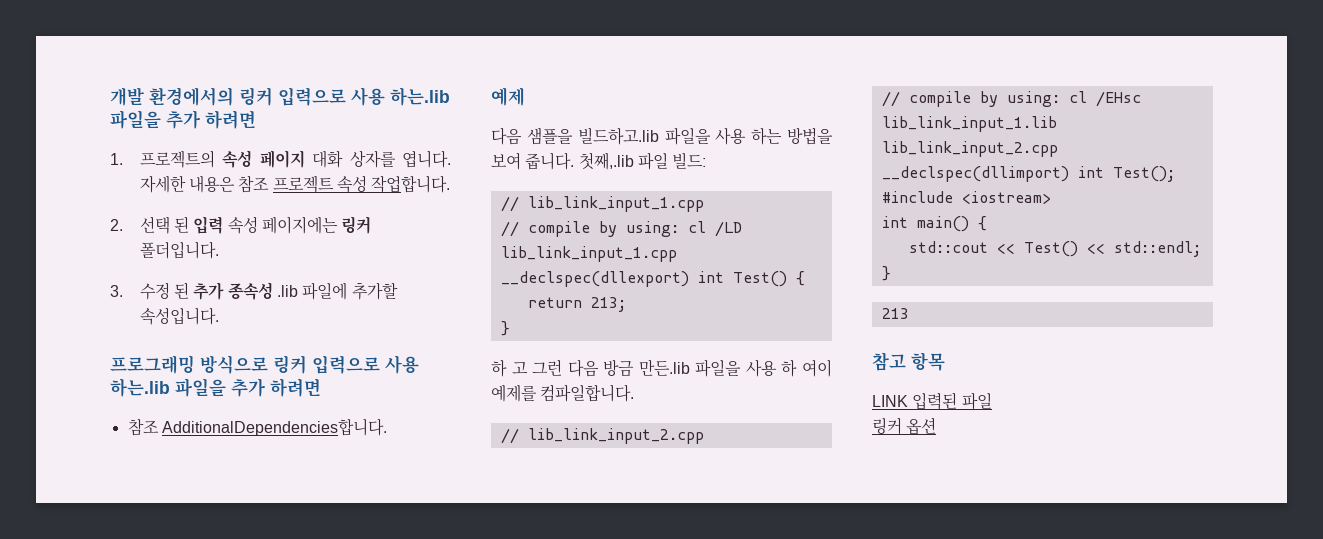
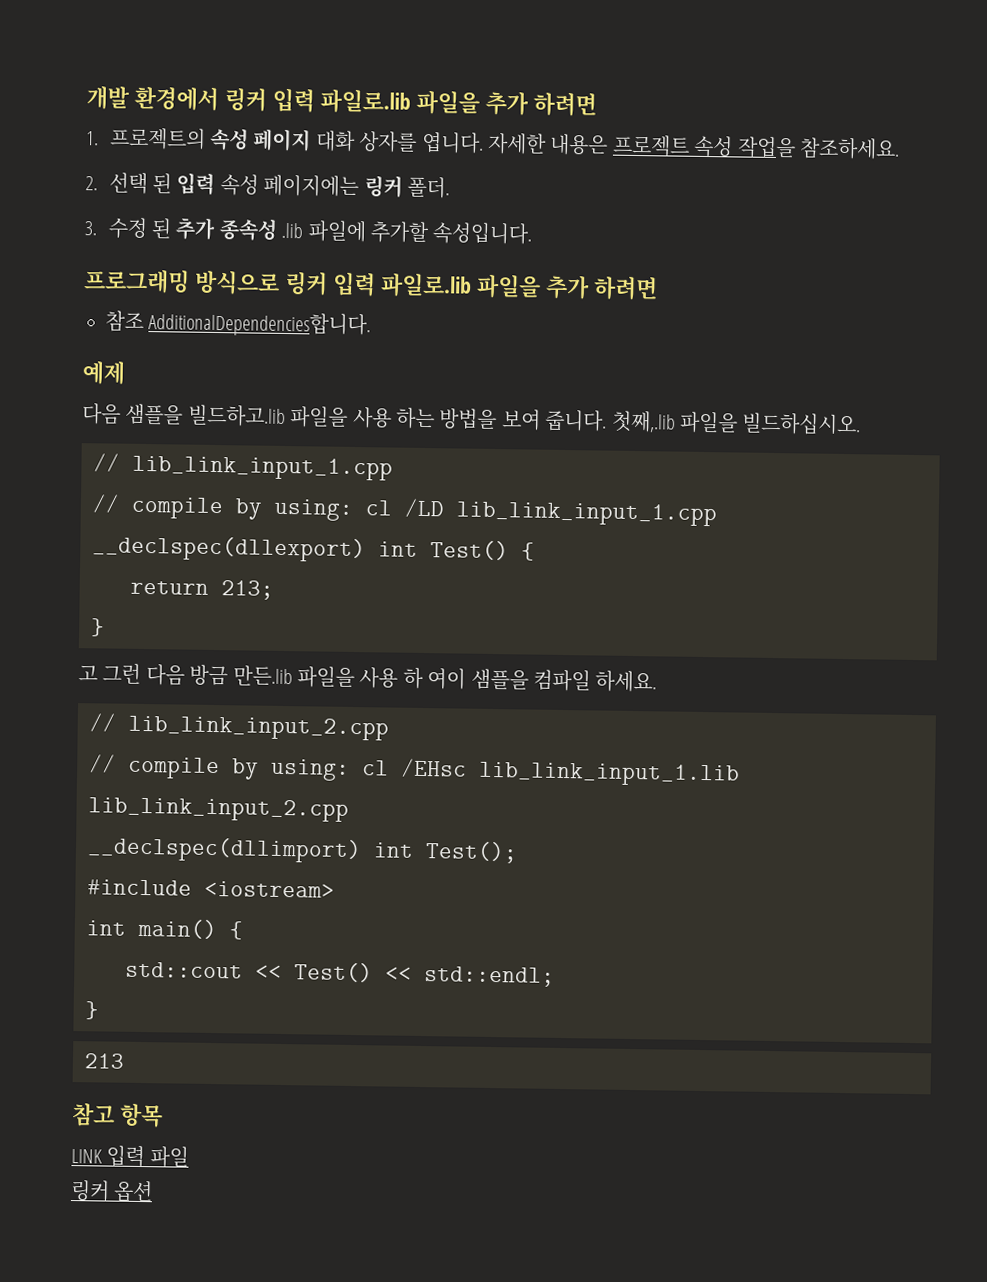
- 개발 환경에서의 링커 입력으로 사용 하는.lib 파일을 추가 하려면
+ 개발 환경에서 링커 입력 파일로.lib 파일을 추가 하려면
- 자세한 내용은 참조 프로젝트 속성 작업합니다.
+ 자세한 내용은 프로젝트 속성 작업을 참조하세요.
- 2. 선택 된 입력 속성 페이지에는 링커 폴더입니다.
+ 2. 선택 된 입력 속성 페이지에는 링커 폴더.
- 프로그래밍 방식으로 링커 입력으로 사용 하는.lib 파일을 추가 하려면
+ 프로그래밍 방식으로 링커 입력 파일로.lib 파일을 추가 하려면
- 첫째,.lib 파일 빌드:
+ 첫째,.lib 파일을 빌드하십시오.
- 하 고 그런 다음 방금 만든.lib 파일을 사용 하 여이 예제를 컴파일합니다.
+ 고 그런 다음 방금 만든.lib 파일을 사용 하 여이 샘플을 컴파일 하세요.
- LINK 입력된 파일
+ LINK 입력 파일

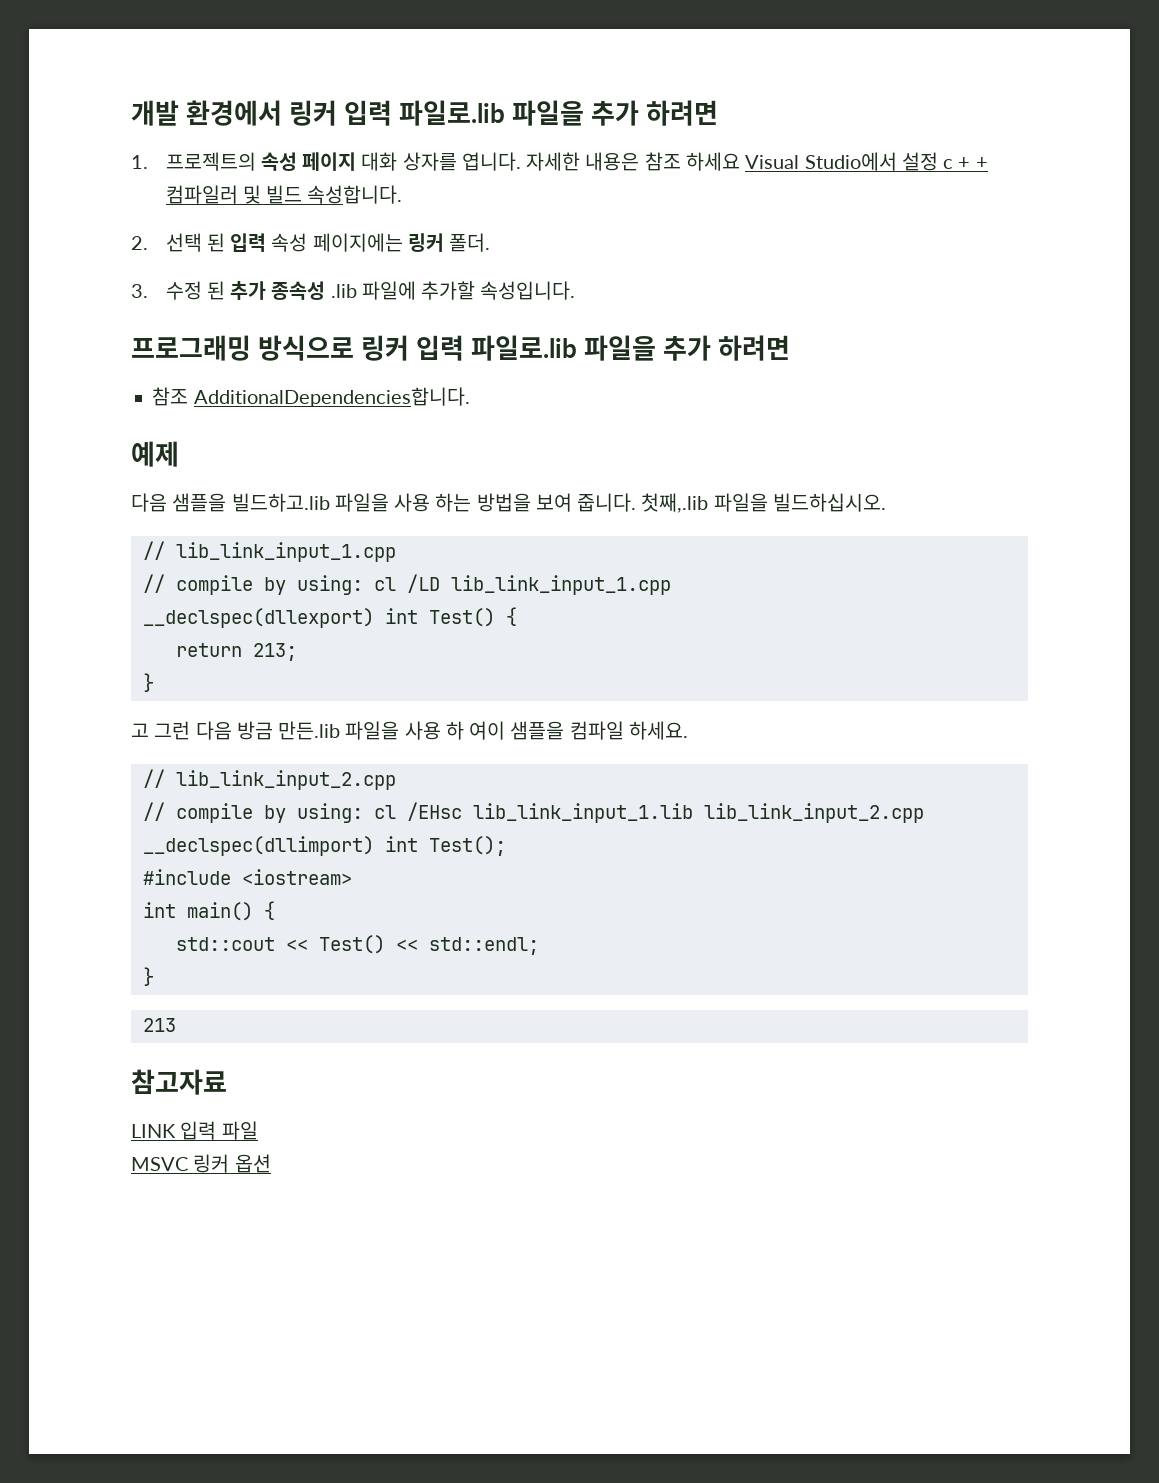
- 자세한 내용은 프로젝트 속성 작업을 참조하세요.
+ 자세한 내용은 참조 하세요 Visual Studio에서 설정 c + + 컴파일러 및 빌드 속성합니다.
- 참고 항목
+ 참고자료
- 링커 옵션
+ MSVC 링커 옵션

